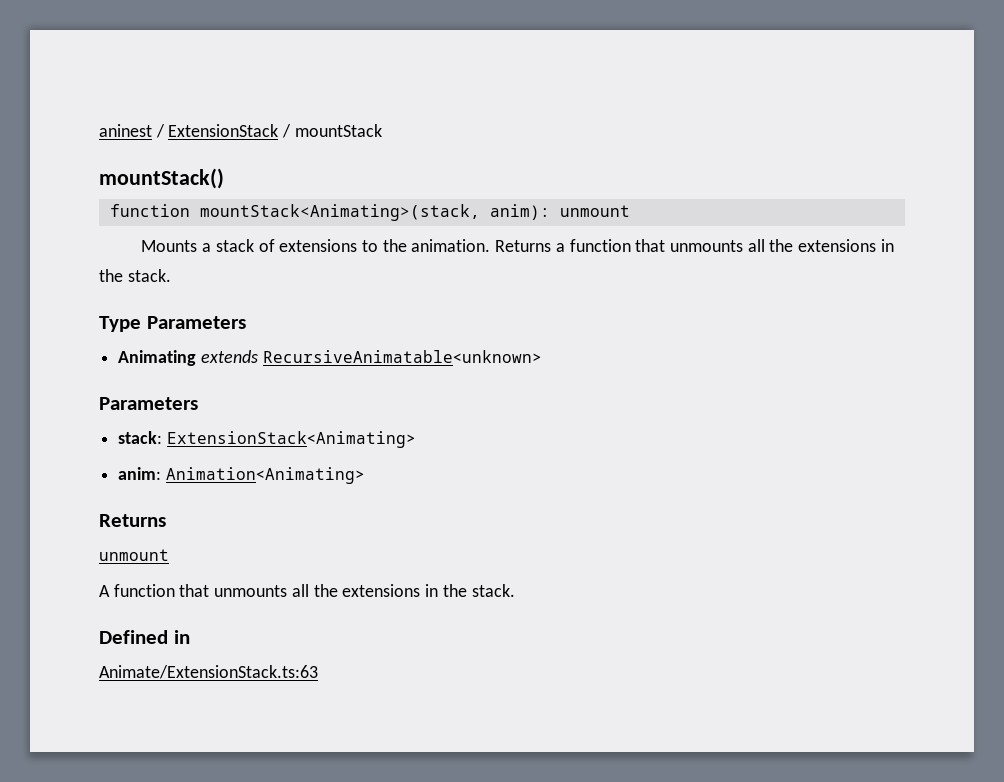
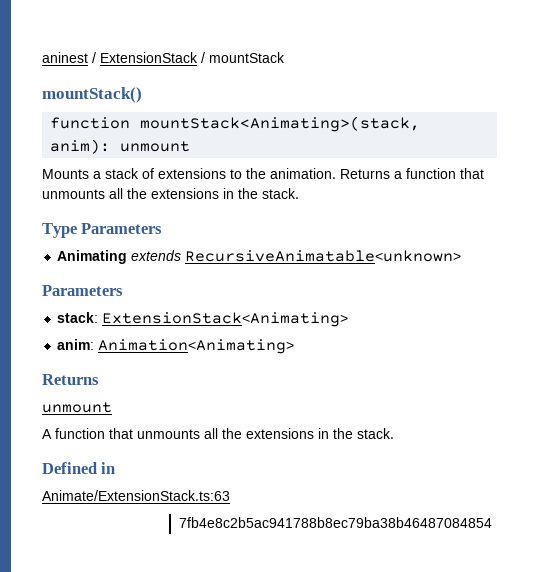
+ 7fb4e8c2b5ac941788b8ec79ba38b46487084854

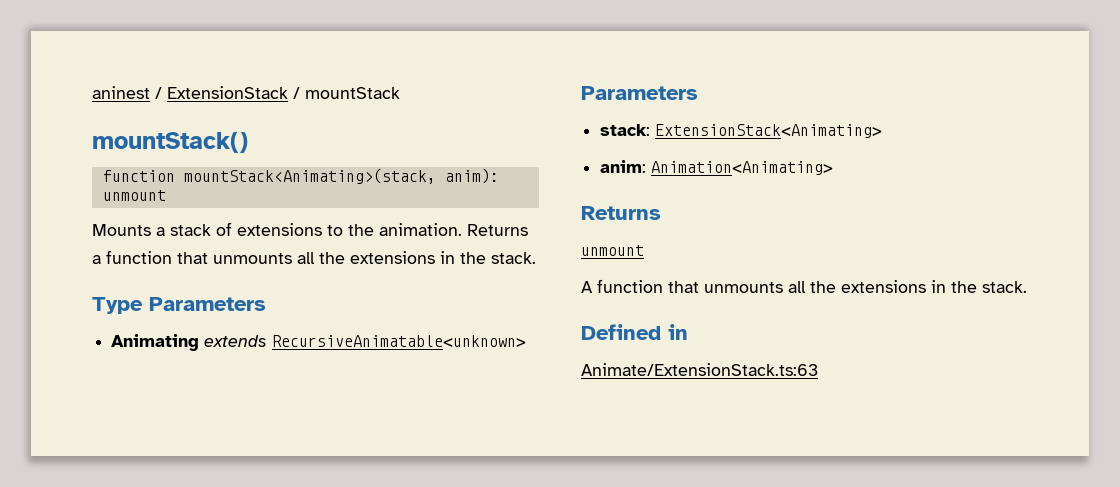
- 7fb4e8c2b5ac941788b8ec79ba38b46487084854

